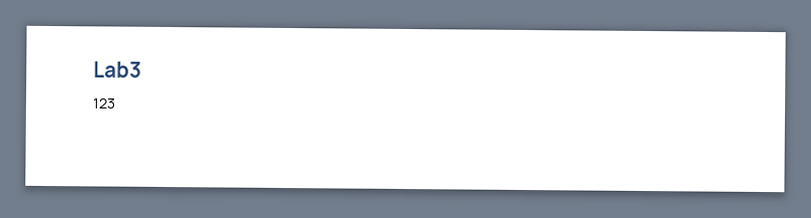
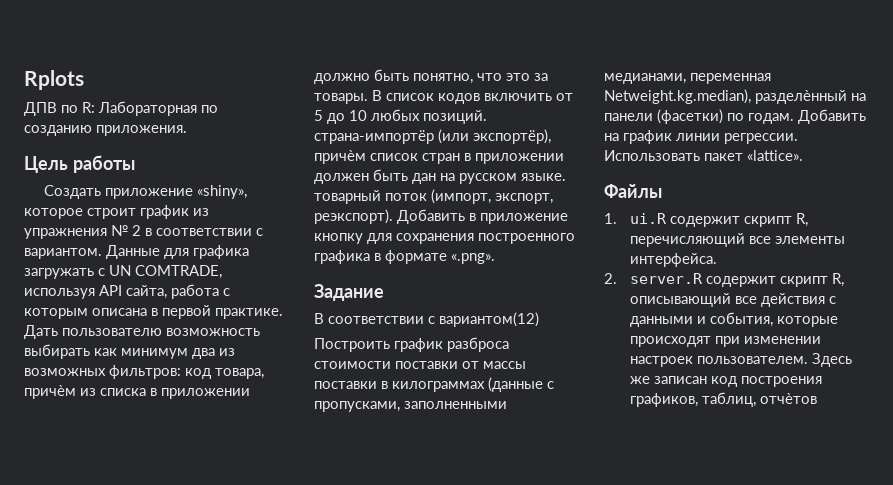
- Lab3
- 123
+ Rplots
+ ДПВ по R: Лабораторная по созданию приложения.
+ Цель работы
+ Создать приложение «shiny», которое строит график из упражнения № 2 в соответствии с вариантом. Данные для графика загружать с UN COMTRADE, используя API сайта, работа с которым описана в первой практике. Дать пользователю возможность выбирать как минимум два из возможных фильтров: код товара, причѐм из списка в приложении должно быть понятно, что это за товары. В список кодов включить от 5 до 10 любых позиций. страна-импортёр (или экспортёр), причѐм список стран в приложении должен быть дан на русском языке. товарный поток (импорт, экспорт, реэкспорт). Добавить в приложение кнопку для сохранения построенного графика в формате «.png».
+ Задание
+ В соответствии с вариантом(12)
+ Построить график разброса стоимости поставки от массы поставки в килограммах (данные с пропусками, заполненными медианами, переменная Netweight.kg.median), разделѐнный на панели (фасетки) по годам. Добавить на график линии регрессии. Использовать пакет «lattice».
+ Файлы
+ 1. ui.R содержит скрипт R, перечисляющий все элементы интерфейса.
+ 2. server.R содержит скрипт R, описывающий все действия с данными и события, которые происходят при изменении настроек пользователем. Здесь же записан код построения графиков, таблиц, отчѐтов

